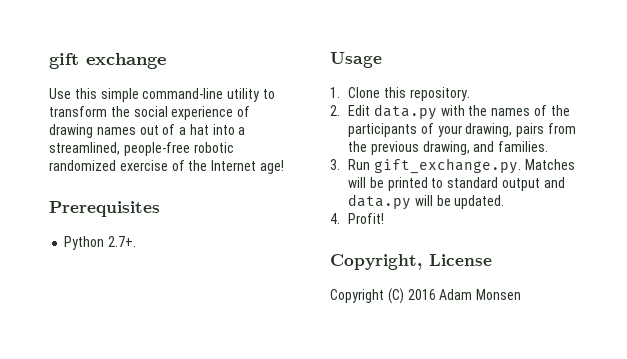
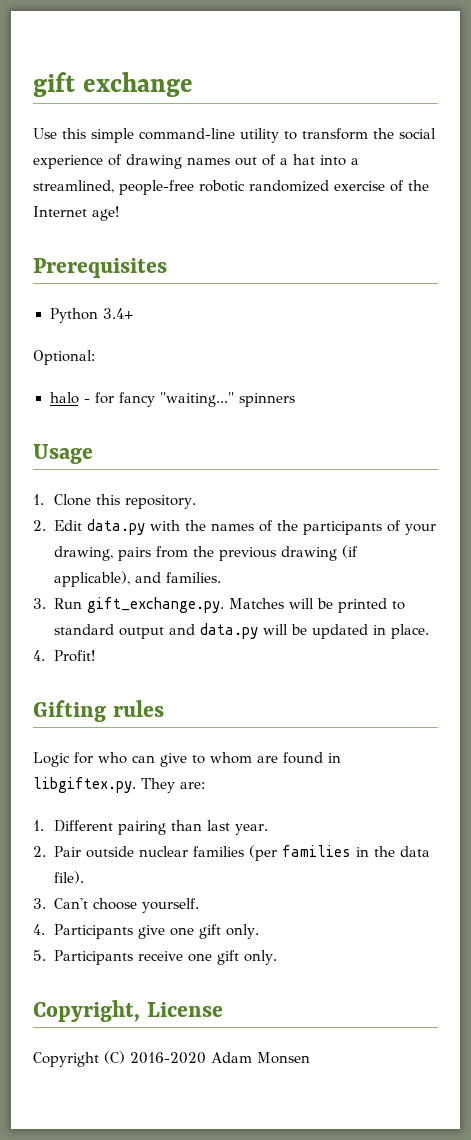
- Python 2.7+.
+ Python 3.4+
+ Optional:
+ halo - for fancy "waiting..." spinners
- 2. Edit data.py with the names of the participants of your drawing, pairs from the previous drawing, and families.
+ 2. Edit data.py with the names of the participants of your drawing, pairs from the previous drawing (if applicable), and families.
- 3. Run gift_exchange.py. Matches will be printed to standard output and data.py will be updated.
+ 3. Run gift_exchange.py. Matches will be printed to standard output and data.py will be updated in place.
+ Gifting rules
+ Logic for who can give to whom are found in libgiftex.py. They are:
+ 1. Different pairing than last year.
+ 2. Pair outside nuclear families (per families in the data file).
+ 3. Can't choose yourself.
+ 4. Participants give one gift only.
+ 5. Participants receive one gift only.
- Copyright (C) 2016 Adam Monsen
+ Copyright (C) 2016-2020 Adam Monsen

